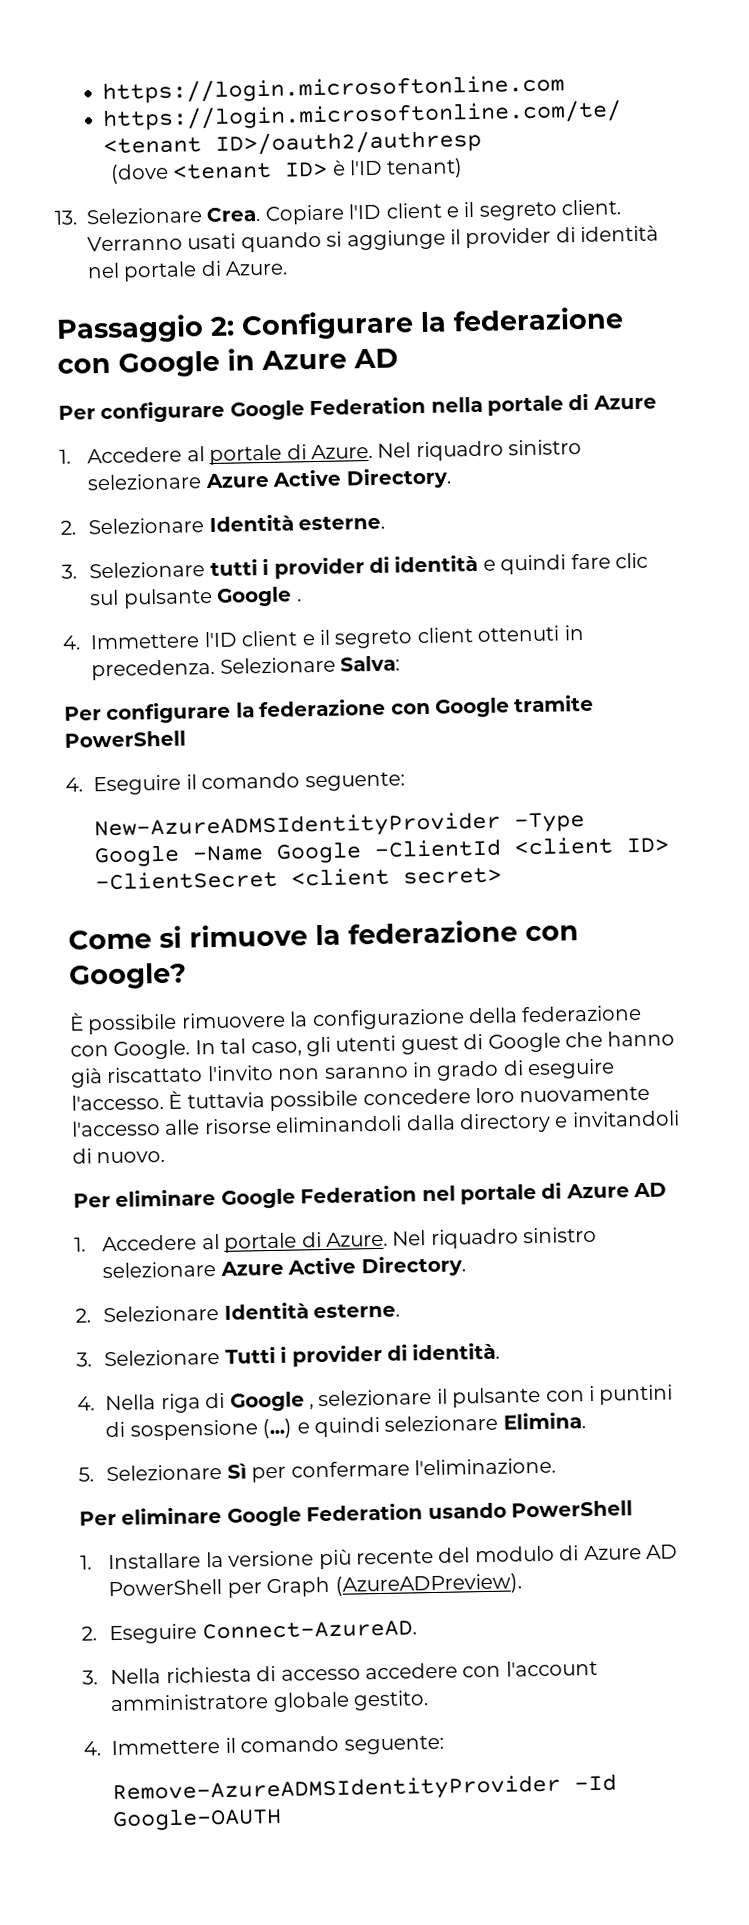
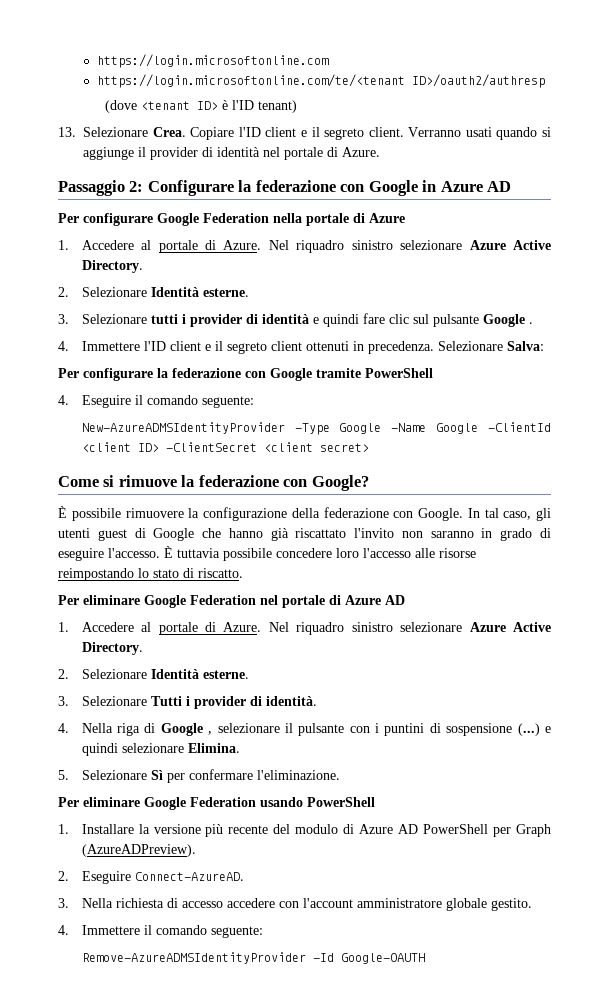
- È tuttavia possibile concedere loro nuovamente l'accesso alle risorse eliminandoli dalla directory e invitandoli di nuovo.
+ È tuttavia possibile concedere loro l'accesso alle risorse reimpostando lo stato di riscatto.

